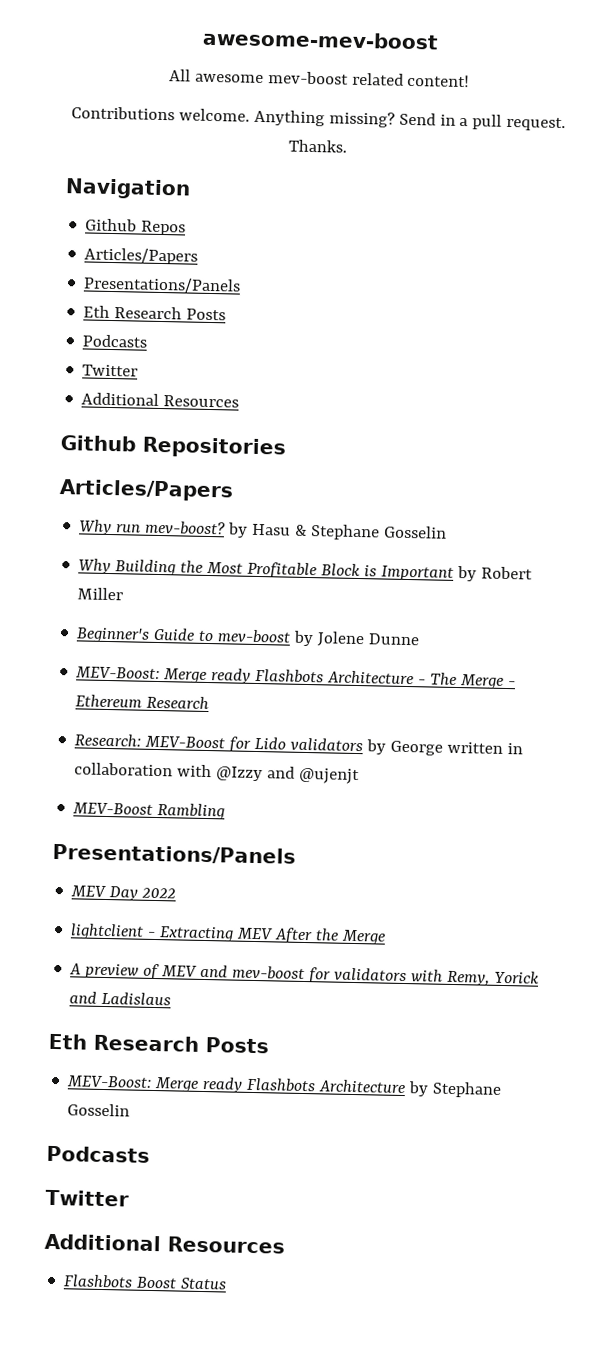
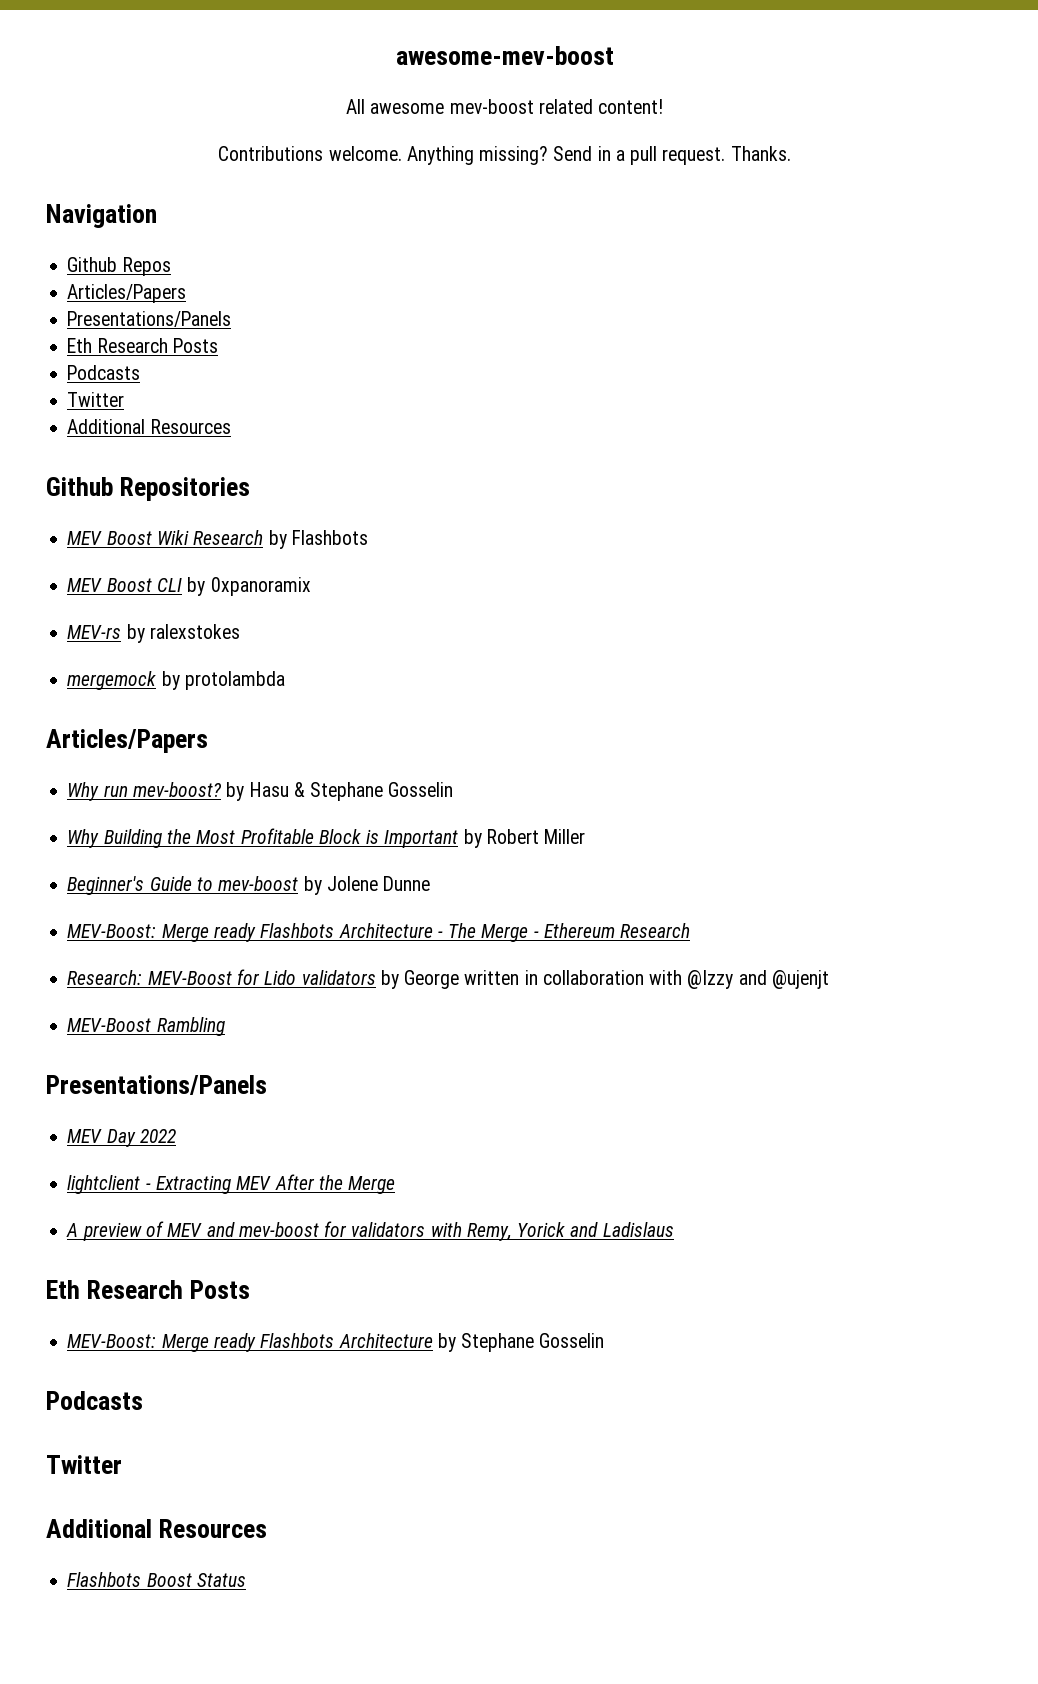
+ MEV Boost Wiki Research by Flashbots
+ MEV Boost CLI by 0xpanoramix
+ MEV-rs by ralexstokes
+ mergemock by protolambda

